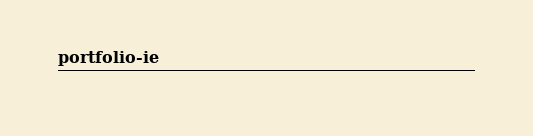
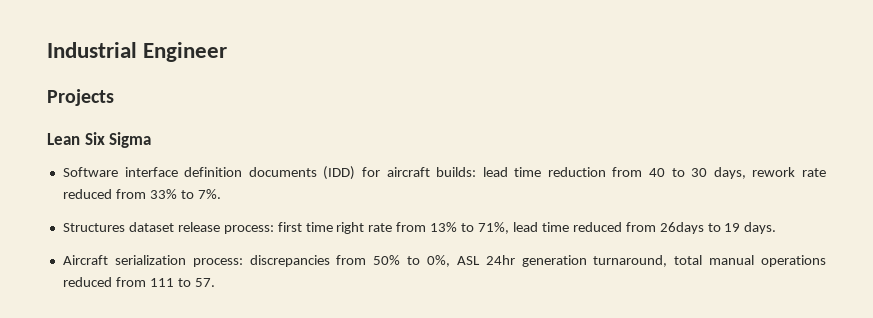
- portfolio-ie
+ Industrial Engineer
+ Projects
+ Lean Six Sigma
+ Software interface definition documents (IDD) for aircraft builds: lead time reduction from 40 to 30 days, rework rate reduced from 33% to 7%.
+ Structures dataset release process: first time right rate from 13% to 71%, lead time reduced from 26days to 19 days.
+ Aircraft serialization process: discrepancies from 50% to 0%, ASL 24hr generation turnaround, total manual operations reduced from 111 to 57.

